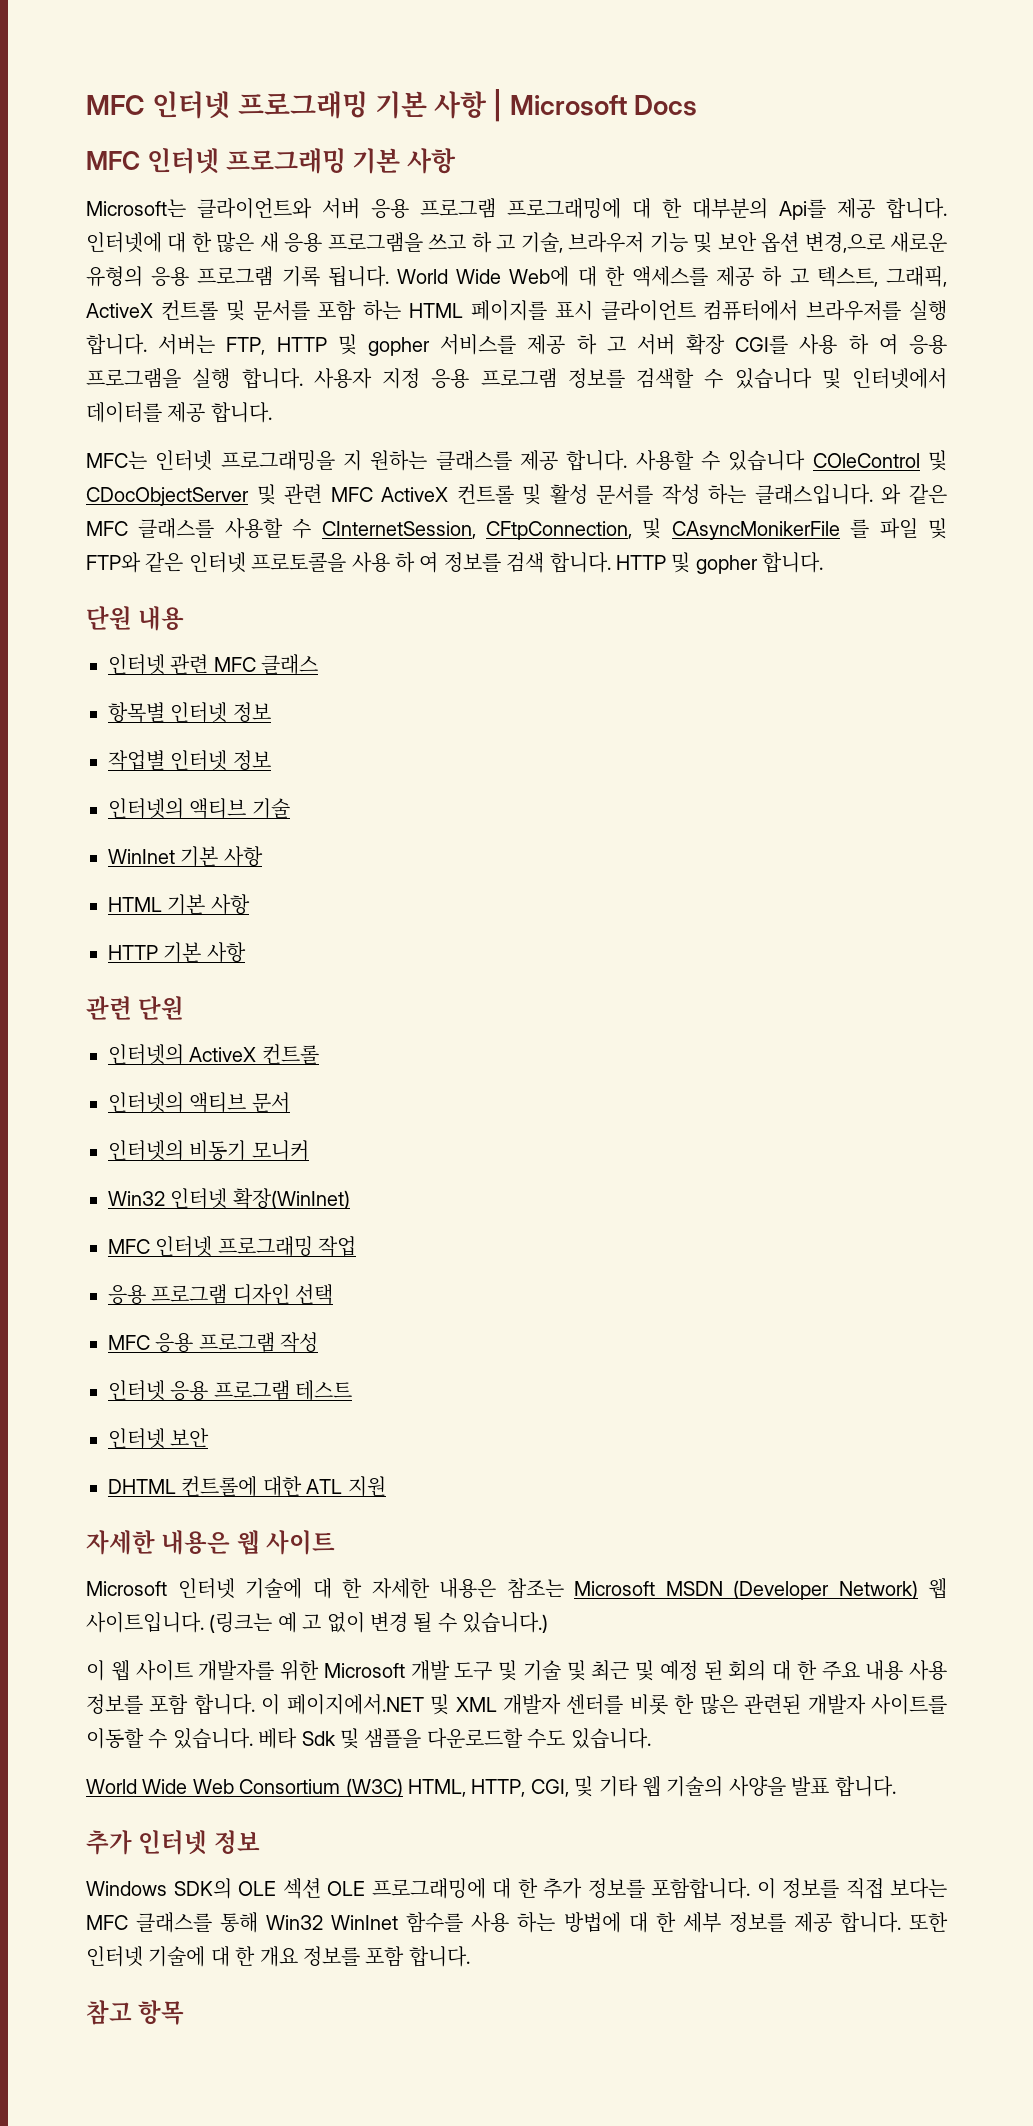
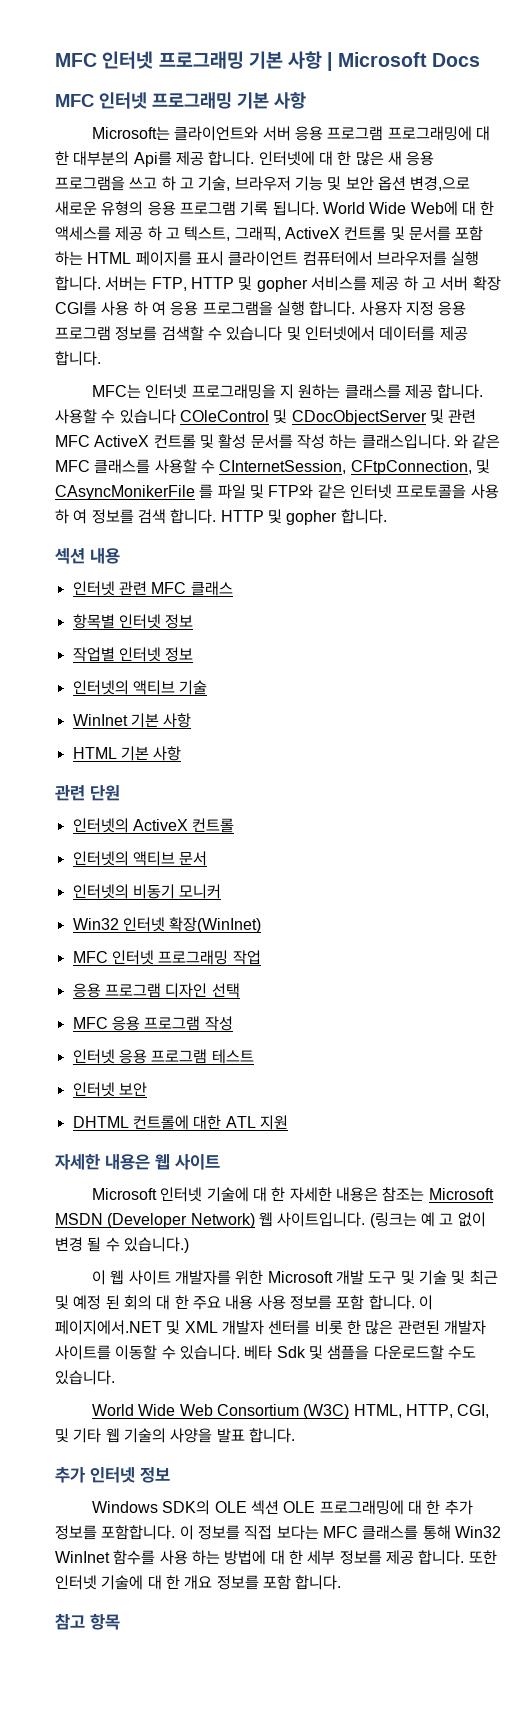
- 단원 내용
+ 섹션 내용
- HTTP 기본 사항

